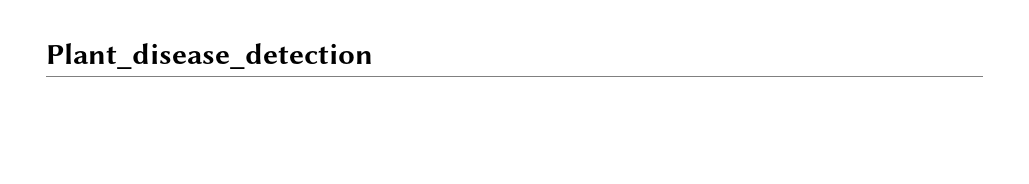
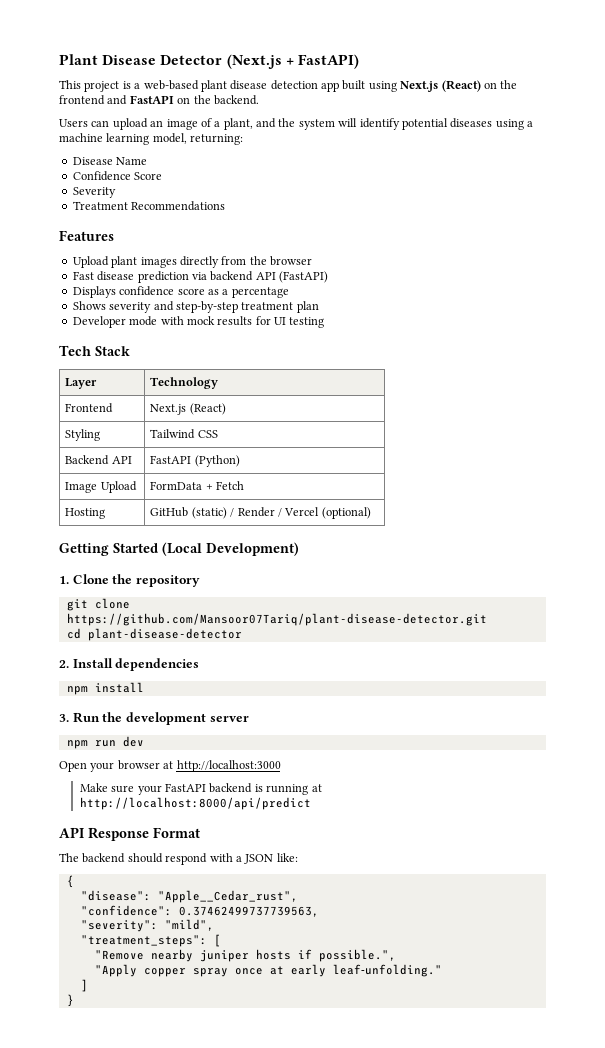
- Plant_disease_detection
+ Plant Disease Detector (Next.js + FastAPI)
+ This project is a web-based plant disease detection app built using Next.js (React) on the frontend and FastAPI on the backend.
+ Users can upload an image of a plant, and the system will identify potential diseases using a machine learning model, returning:
+ Disease Name
+ Confidence Score
+ Severity
+ Treatment Recommendations
+ Features
+ Upload plant images directly from the browser
+ Fast disease prediction via backend API (FastAPI)
+ Displays confidence score as a percentage
+ Shows severity and step-by-step treatment plan
+ Developer mode with mock results for UI testing
+ Tech Stack
+ Layer | Technology
+ Frontend | Next.js (React)
+ Styling | Tailwind CSS
+ Backend API | FastAPI (Python)
+ Image Upload | FormData + Fetch
+ Hosting | GitHub (static) / Render / Vercel (optional)
+ Getting Started (Local Development)
+ 1. Clone the repository
+ git clone https://github.com/Mansoor07Tariq/plant-disease-detector.git
+ cd plant-disease-detector
+ 2. Install dependencies
+ npm install
+ 3. Run the development server
+ npm run dev
+ Open your browser at http://localhost:3000
+ Make sure your FastAPI backend is running at http://localhost:8000/api/predict
+ API Response Format
+ The backend should respond with a JSON like:
+ {
+ "disease": "Apple__Cedar_rust",
+ "confidence": 0.37462499737739563,
+ "severity": "mild",
+ "treatment_steps": [
+ "Remove nearby juniper hosts if possible.",
+ "Apply copper spray once at early leaf‐unfolding."
+ ]
+ }

